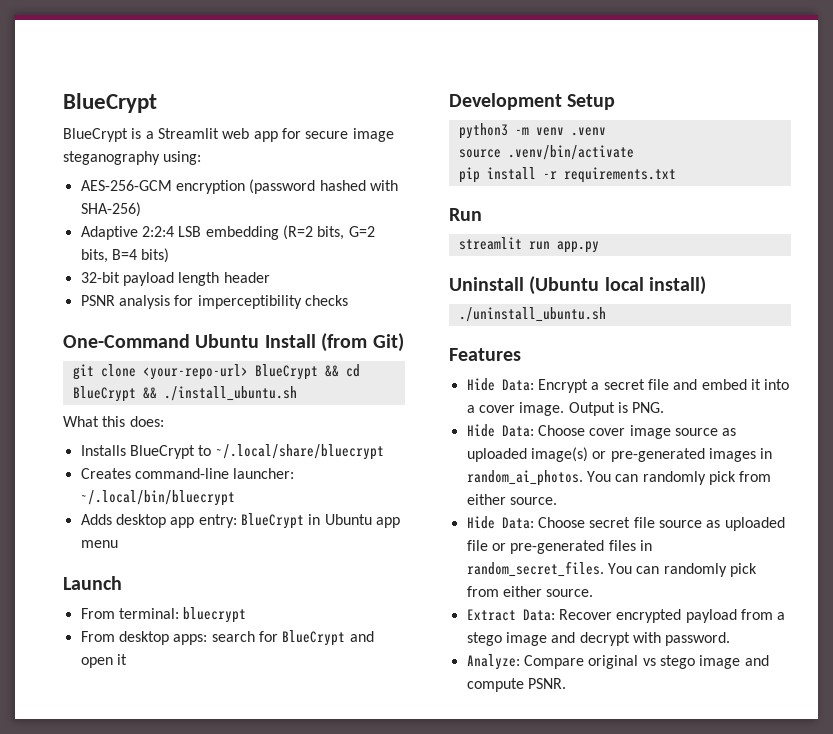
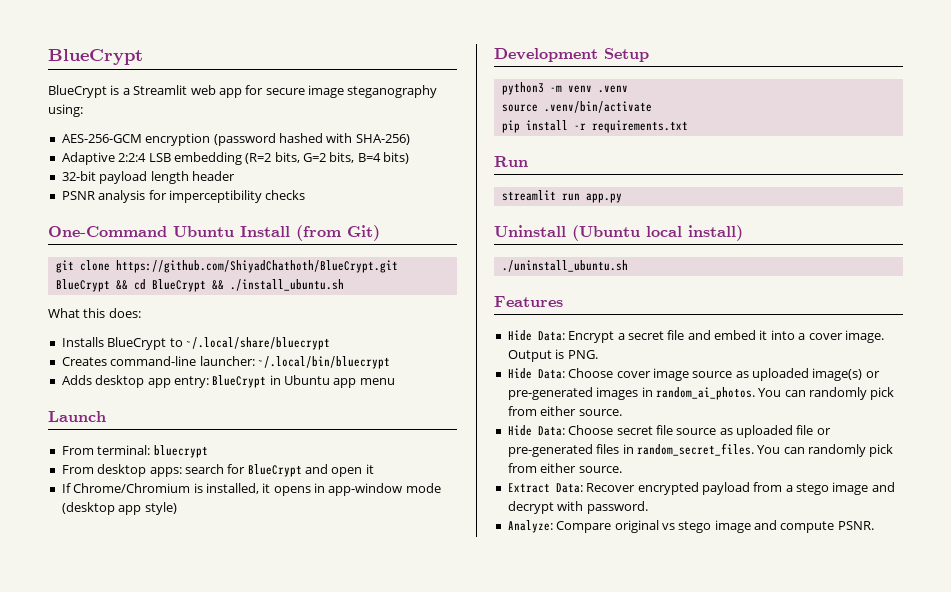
- git clone <your-repo-url> BlueCrypt && cd BlueCrypt && ./install_ubuntu.sh
+ git clone https://github.com/ShiyadChathoth/BlueCrypt.git BlueCrypt && cd BlueCrypt && ./install_ubuntu.sh
+ If Chrome/Chromium is installed, it opens in app-window mode (desktop app style)

